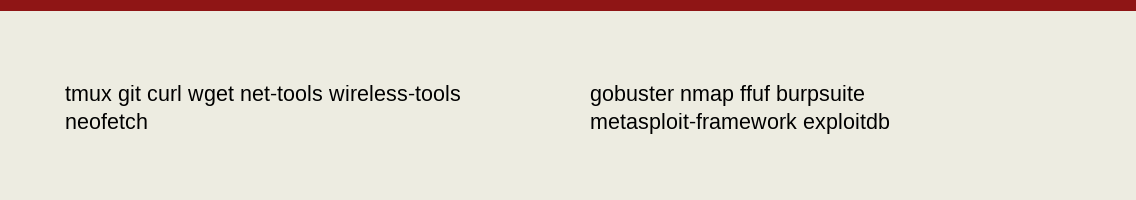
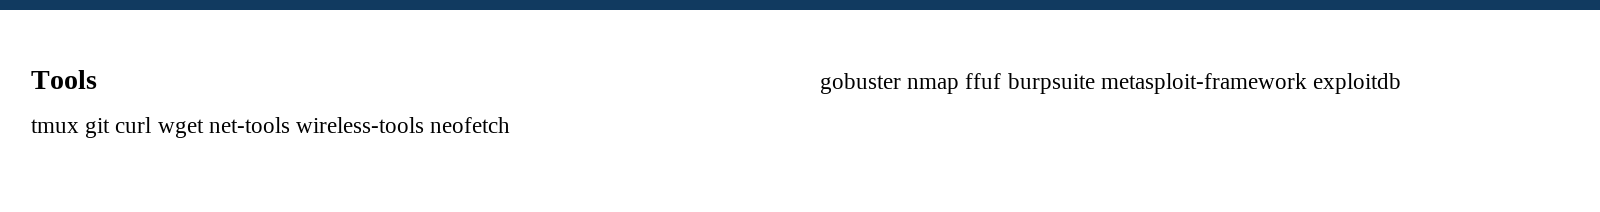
+ Tools

